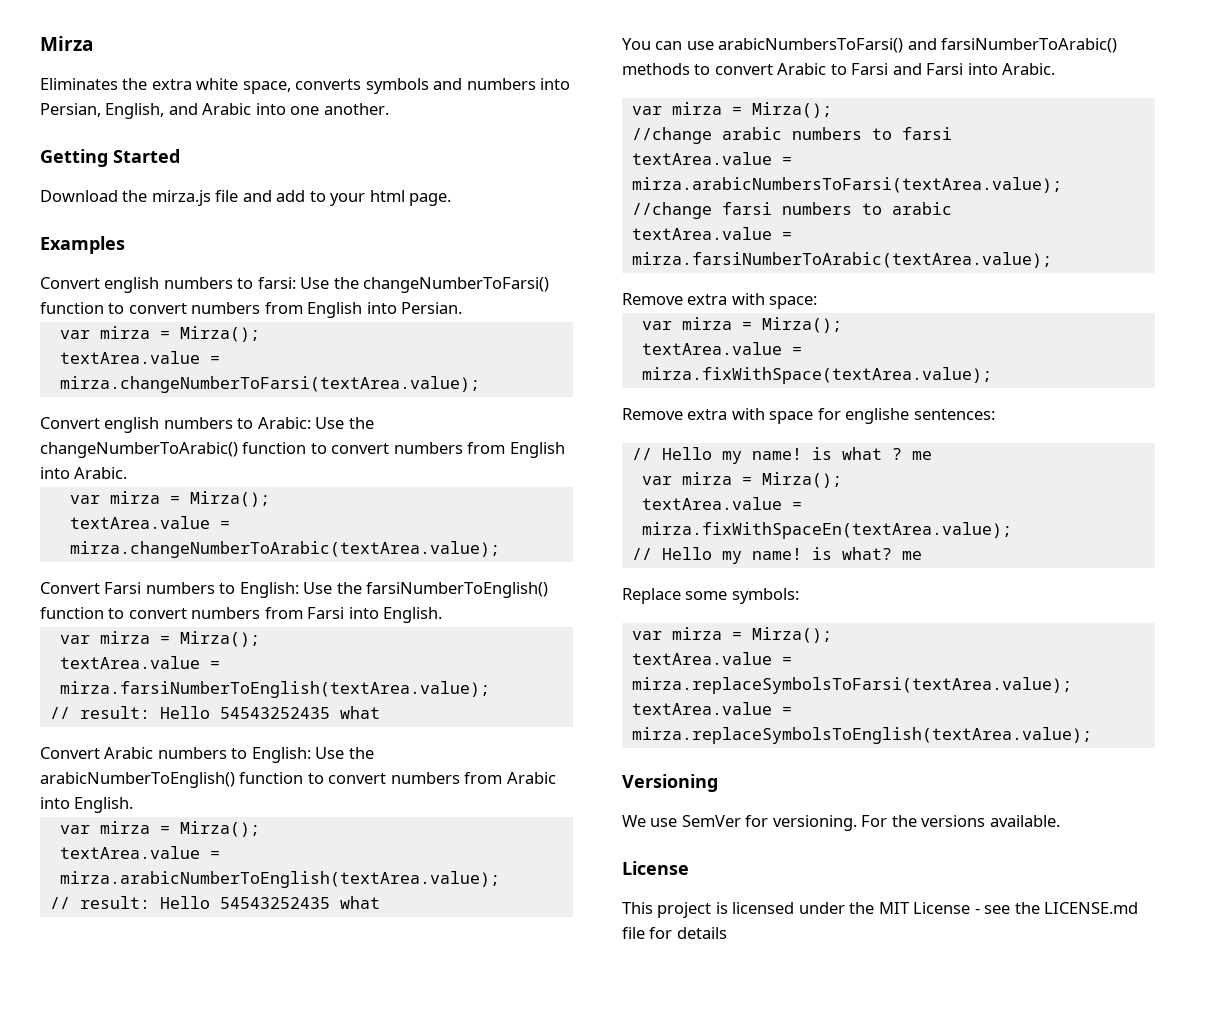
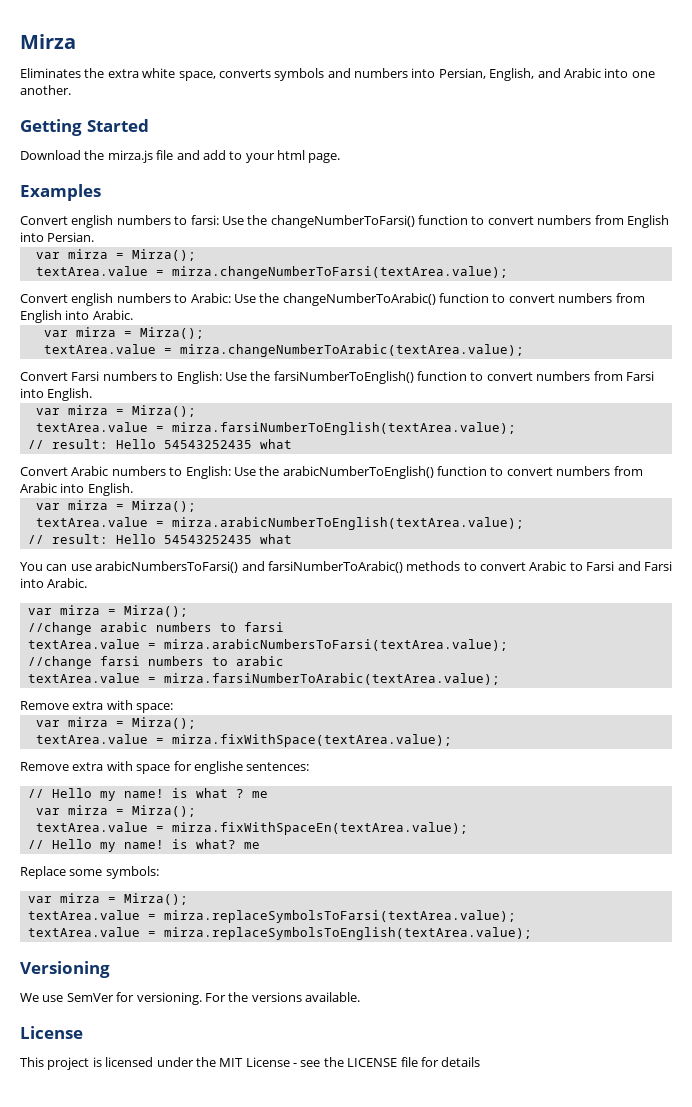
- This project is licensed under the MIT License - see the LICENSE.md file for details
+ This project is licensed under the MIT License - see the LICENSE file for details

